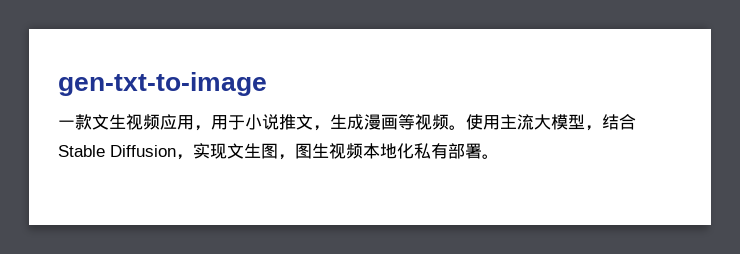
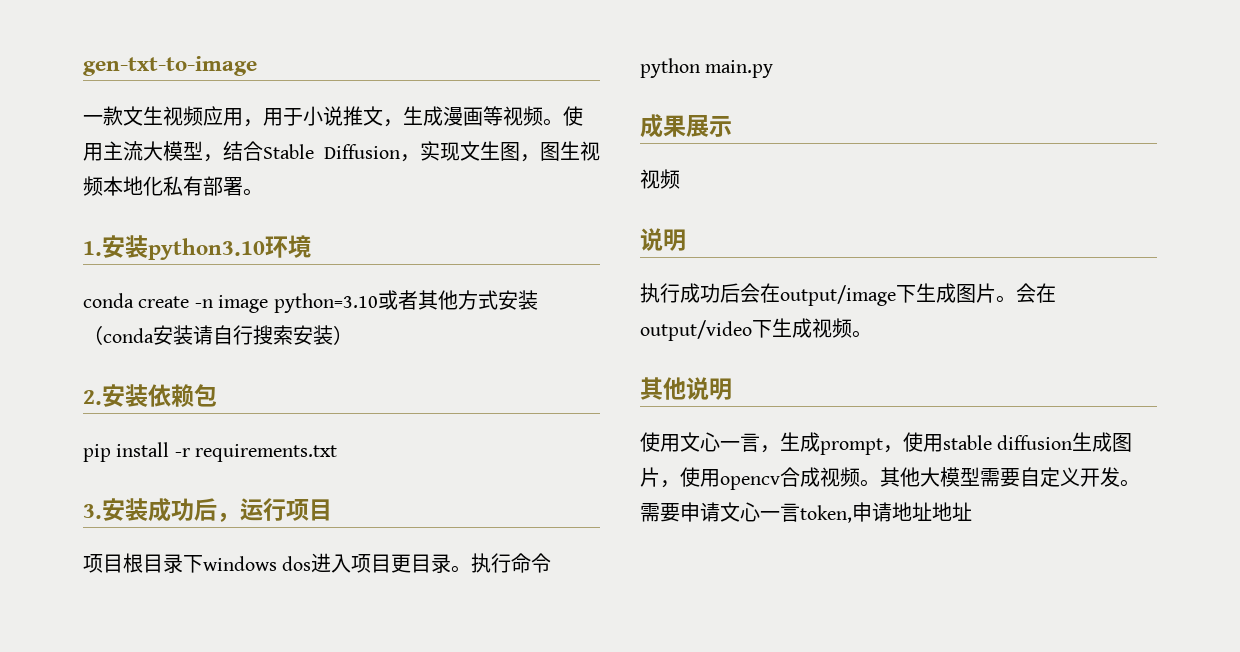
+ 1.安装python3.10环境
+ conda create -n image python=3.10或者其他方式安装（conda安装请自行搜索安装）
+ 2.安装依赖包
+ pip install -r requirements.txt
+ 3.安装成功后，运行项目
+ 项目根目录下windows dos进入项目更目录。执行命令python main.py
+ 成果展示
+ 视频
+ 说明
+ 执行成功后会在output/image下生成图片。会在output/video下生成视频。
+ 其他说明
+ 使用文心一言，生成prompt，使用stable diffusion生成图片，使用opencv合成视频。其他大模型需要自定义开发。需要申请文心一言token,申请地址地址

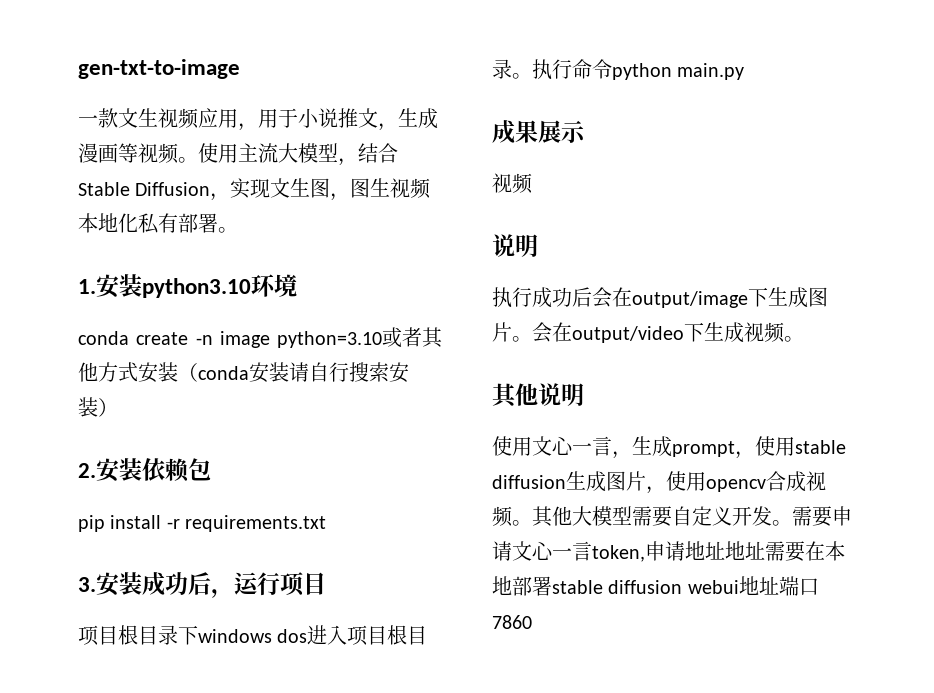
- 项目根目录下windows dos进入项目更目录。
+ 项目根目录下windows dos进入项目根目录。
- 需要申请文心一言token,申请地址地址
+ 需要申请文心一言token,申请地址地址需要在本地部署stable diffusion webui地址端口7860

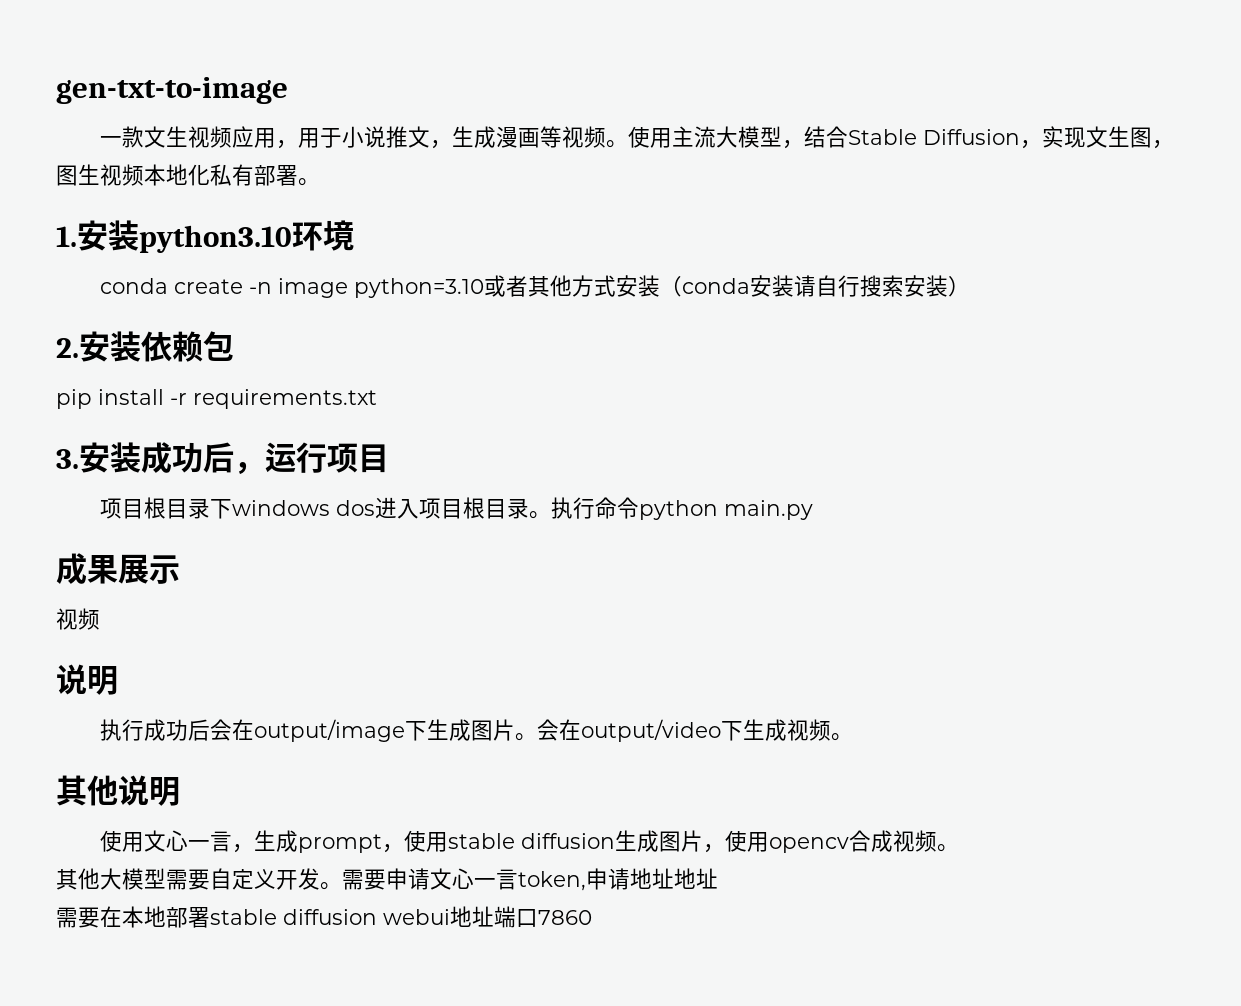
- 使用文心一言，生成prompt，使用stable diffusion生成图片，使用opencv合成视频。其他大模型需要自定义开发。
+ 使用文心一言，生成prompt，使用stable diffusion生成图片，使用opencv合成视频。
+ 其他大模型需要自定义开发。
- 需要申请文心一言token,申请地址地址需要在本地部署stable diffusion webui地址端口7860
+ 需要申请文心一言token,申请地址地址
+ 需要在本地部署stable diffusion webui地址端口7860

